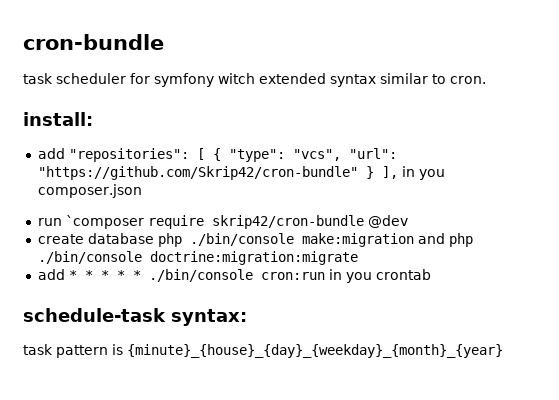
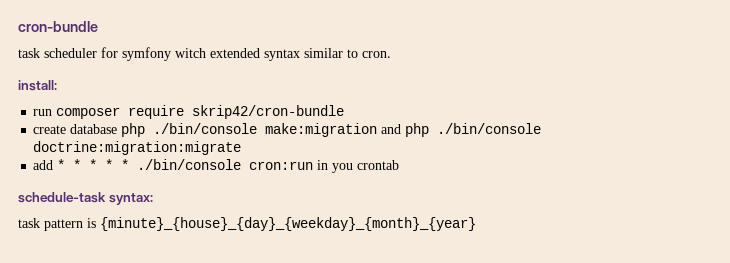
- add "repositories": [ { "type": "vcs", "url": "https://github.com/Skrip42/cron-bundle" } ], in you composer.json
- run `composer require skrip42/cron-bundle @dev
+ run composer require skrip42/cron-bundle

